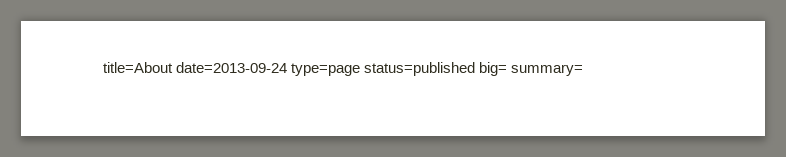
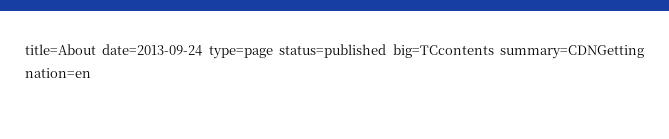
- title=About date=2013-09-24 type=page status=published big= summary=
+ title=About date=2013-09-24 type=page status=published big=TCcontents summary=CDNGetting nation=en

